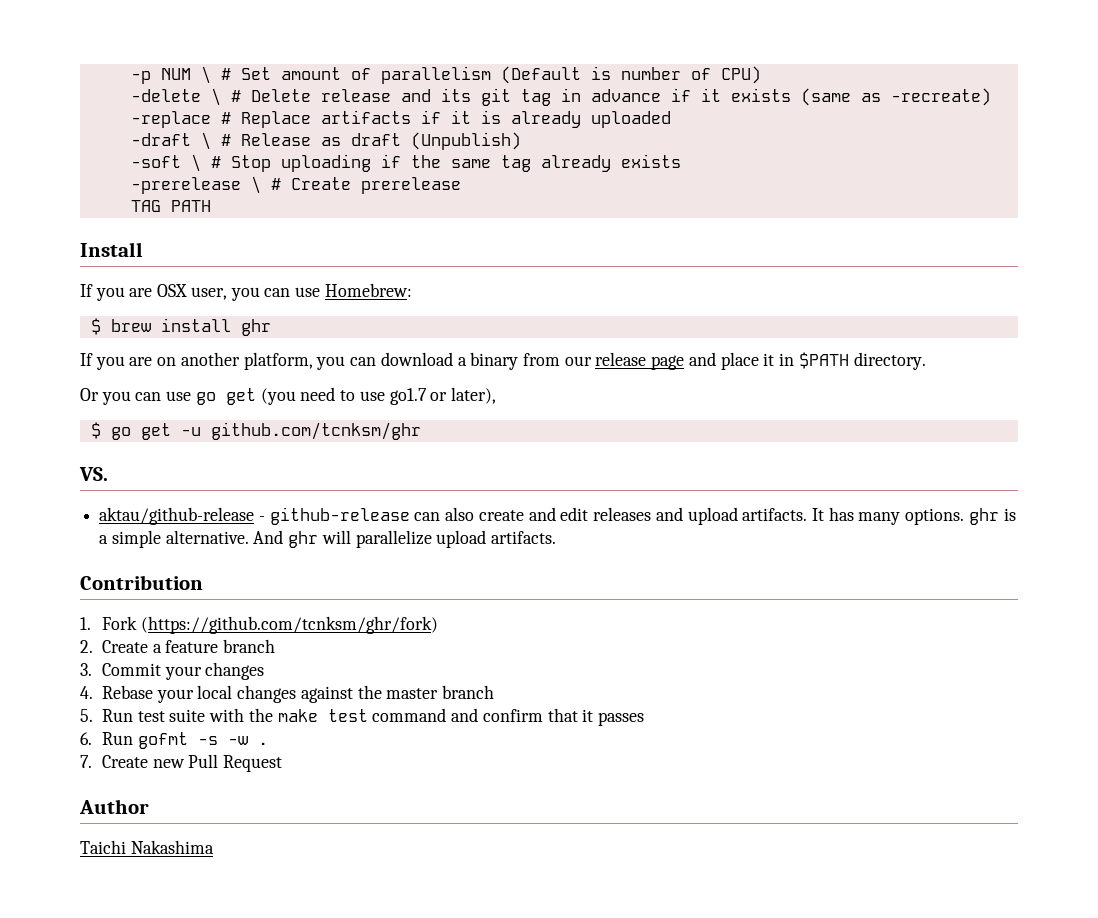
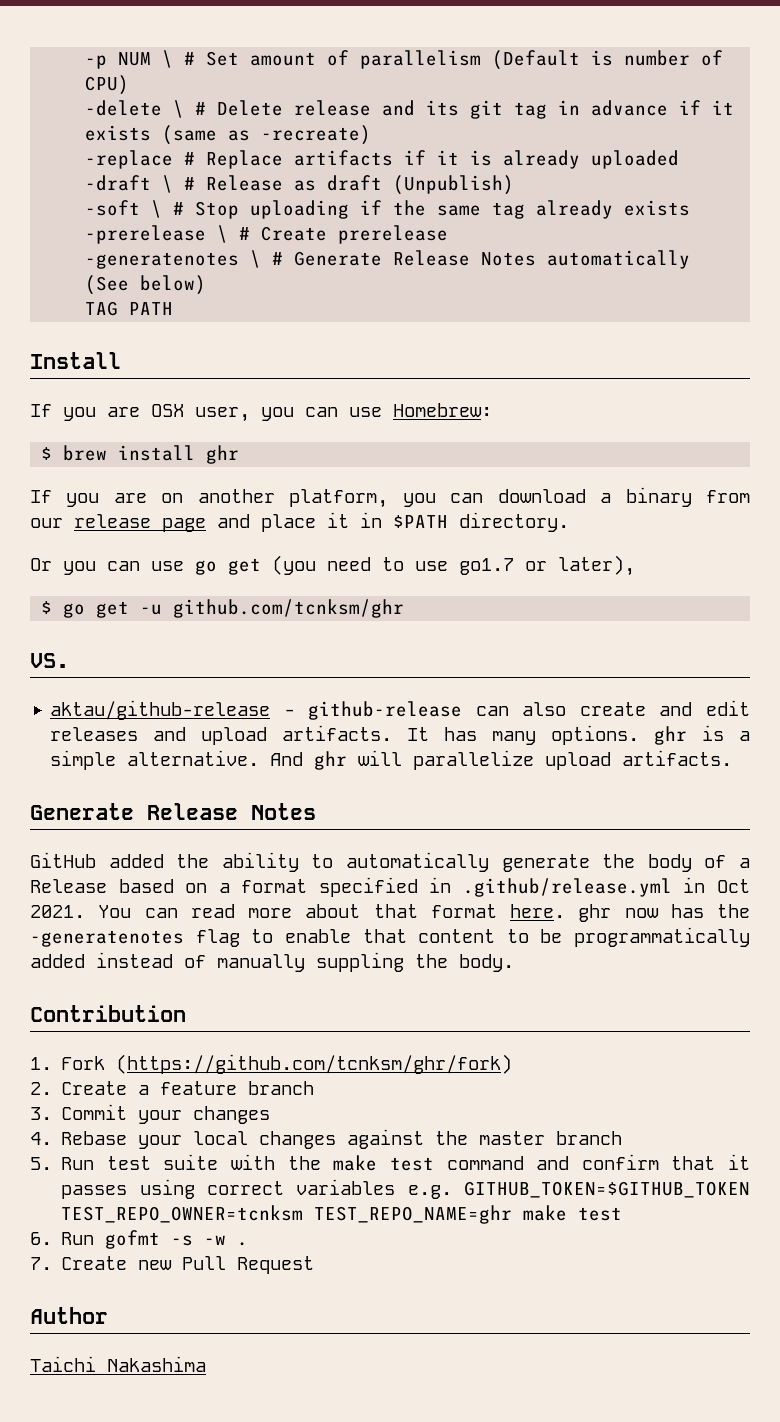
+ -generatenotes \ # Generate Release Notes automatically (See below)
  And ghr will parallelize upload artifacts.
+ Generate Release Notes
+ GitHub added the ability to automatically generate the body of a Release based on a format specified in .github/release.yml in Oct 2021. You can read more about that format here. ghr now has the -generatenotes flag to enable that content to be programmatically added instead of manually suppling the body.
- 5. Run test suite with the make test command and confirm that it passes
+ 5. Run test suite with the make test command and confirm that it passes using correct variables e.g. GITHUB_TOKEN=$GITHUB_TOKEN TEST_REPO_OWNER=tcnksm TEST_REPO_NAME=ghr make test

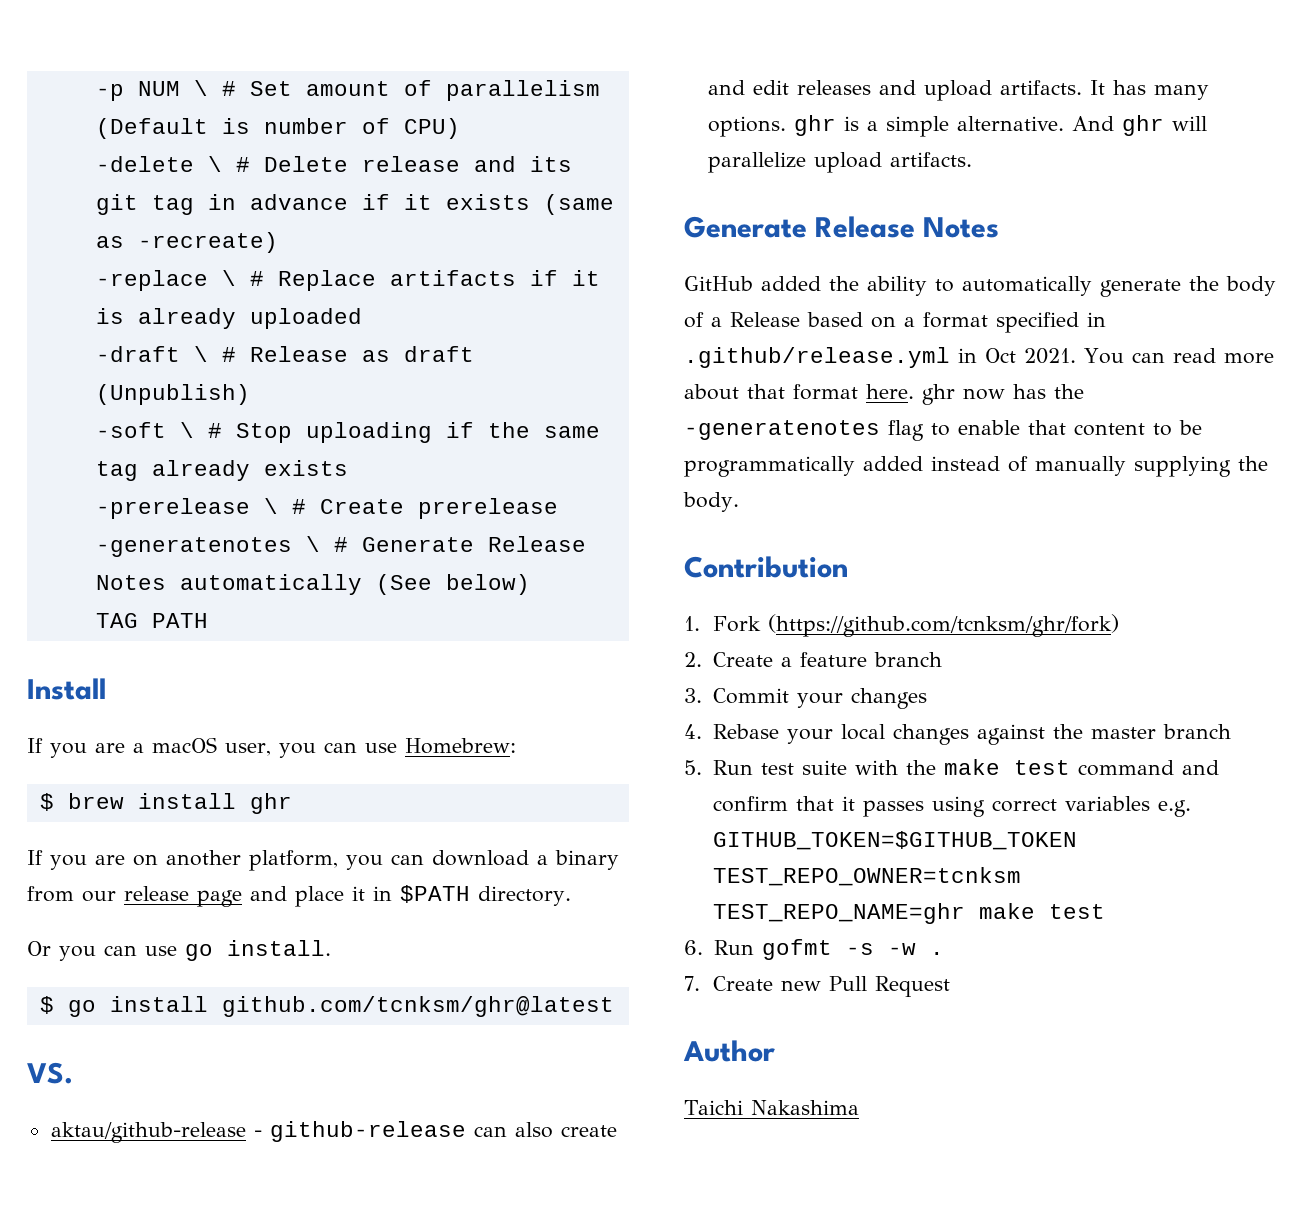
- -replace # Replace artifacts if it is already uploaded
+ -replace \ # Replace artifacts if it is already uploaded
- If you are OSX user, you can use Homebrew:
+ If you are a macOS user, you can use Homebrew:
- Or you can use go get (you need to use go1.7 or later),
+ Or you can use go install.
- $ go get -u github.com/tcnksm/ghr
+ $ go install github.com/tcnksm/ghr@latest
- You can read more about that format here. ghr now has the -generatenotes flag to enable that content to be programmatically added instead of manually suppling the body.
+ You can read more about that format here. ghr now has the -generatenotes flag to enable that content to be programmatically added instead of manually supplying the body.

